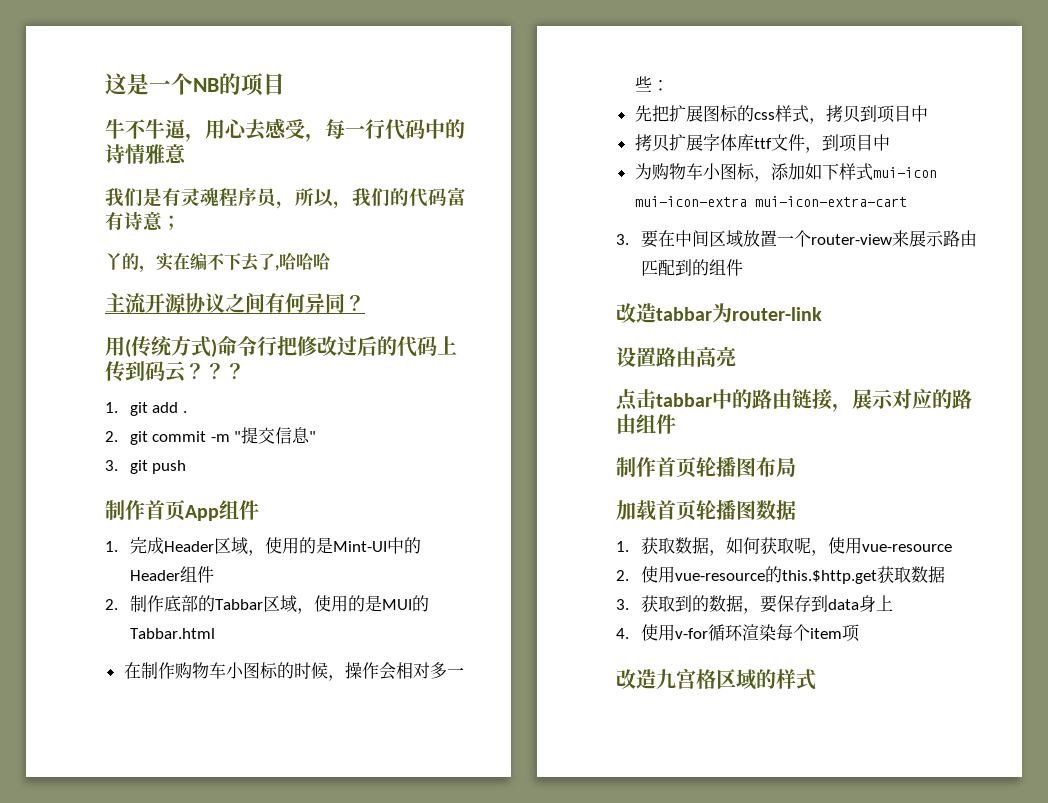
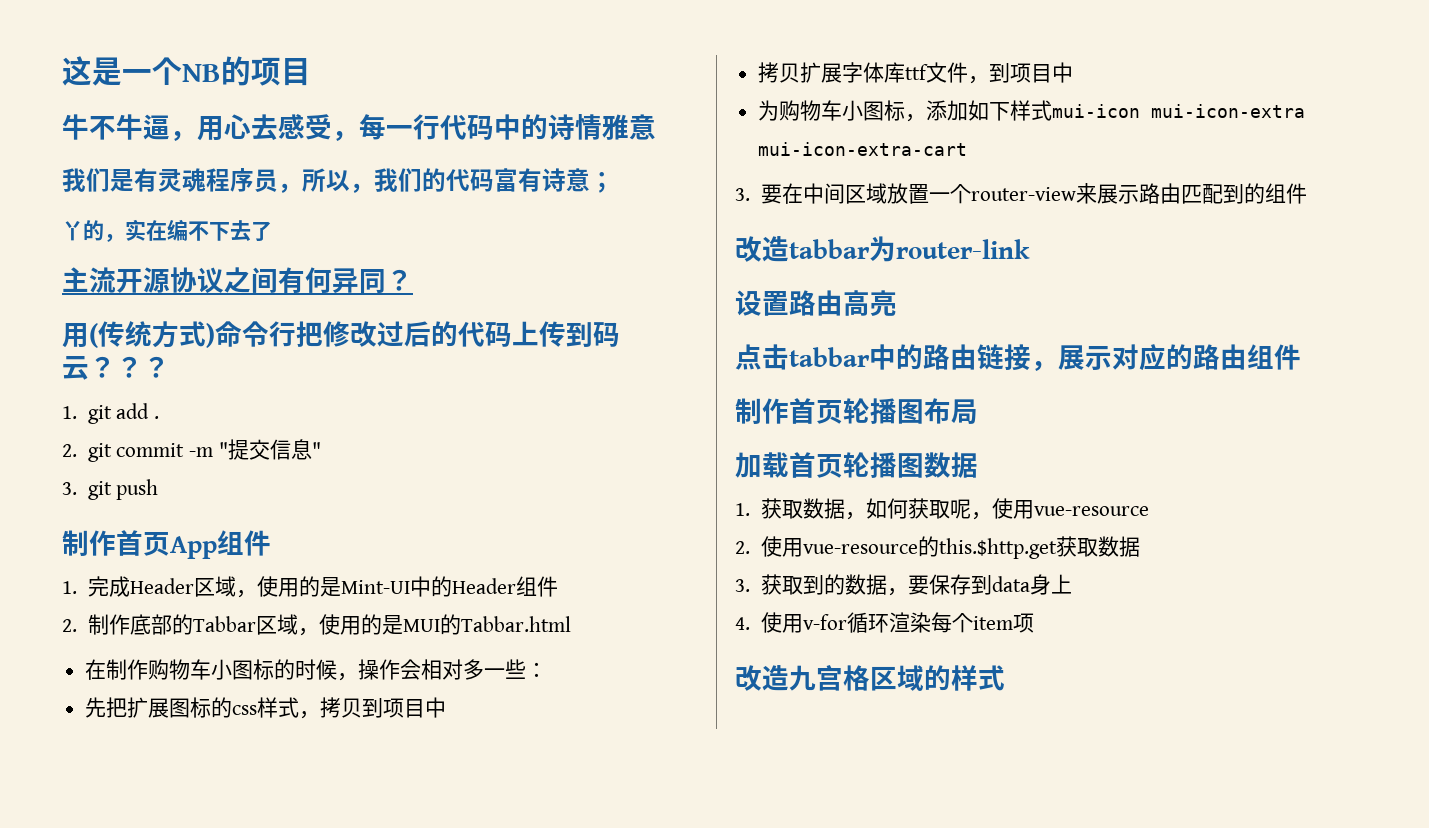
- 丫的，实在编不下去了,哈哈哈
+ 丫的，实在编不下去了

